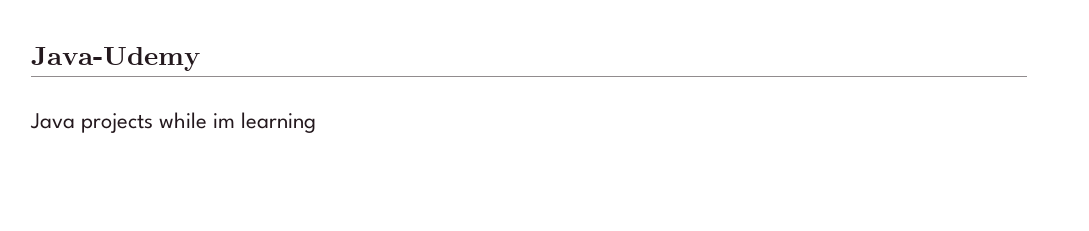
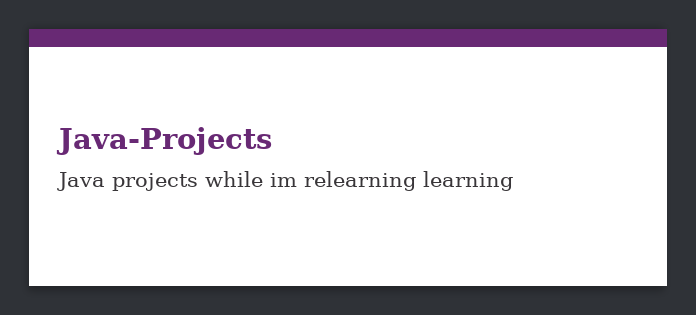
- Java-Udemy
+ Java-Projects
- Java projects while im learning
+ Java projects while im relearning learning

